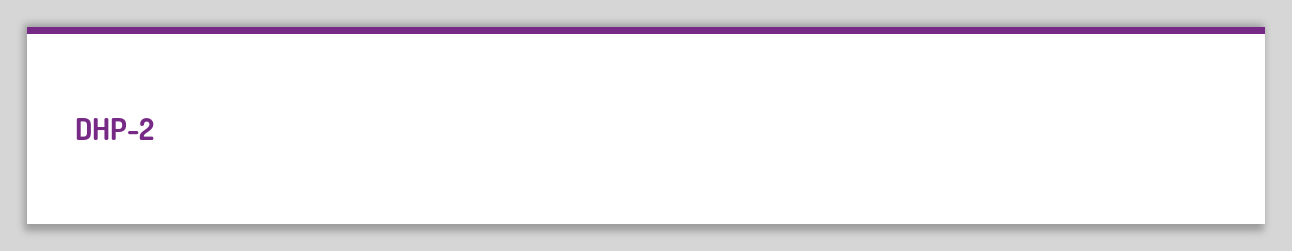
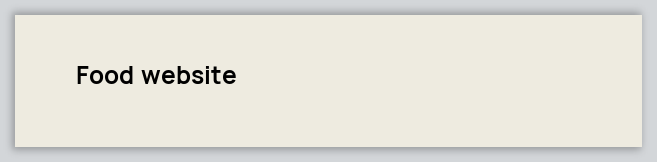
- DHP-2
+ Food website

